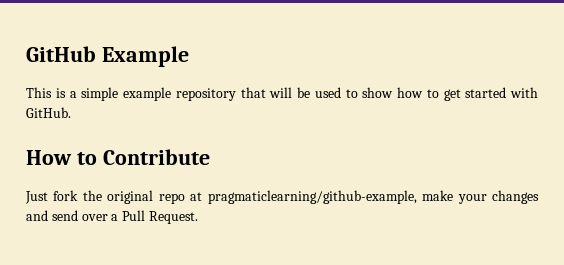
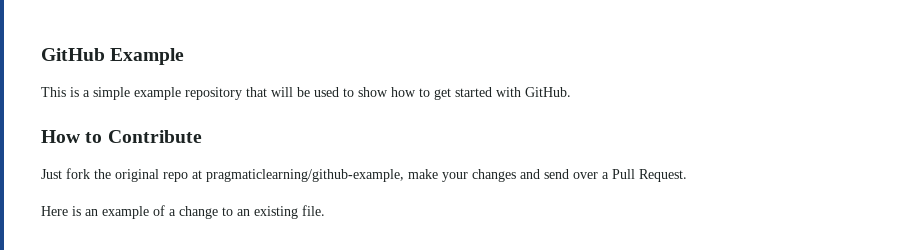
+ Here is an example of a change to an existing file.

